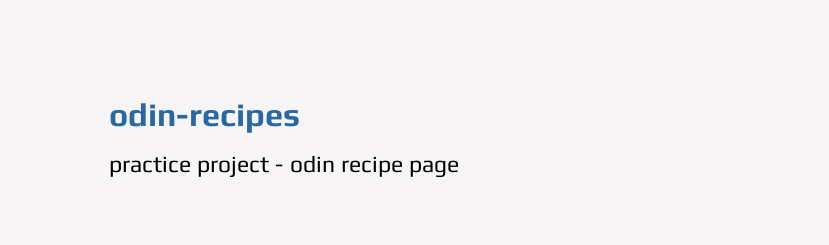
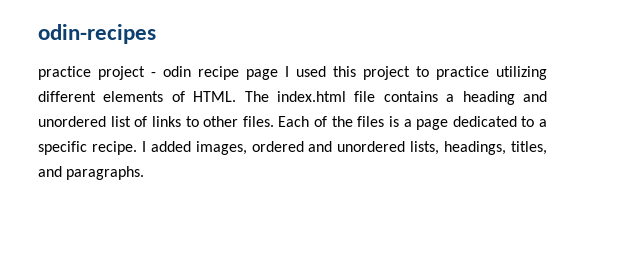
- practice project - odin recipe page
+ practice project - odin recipe page I used this project to practice utilizing different elements of HTML. The index.html file contains a heading and unordered list of links to other files. Each of the files is a page dedicated to a specific recipe. I added images, ordered and unordered lists, headings, titles, and paragraphs.

